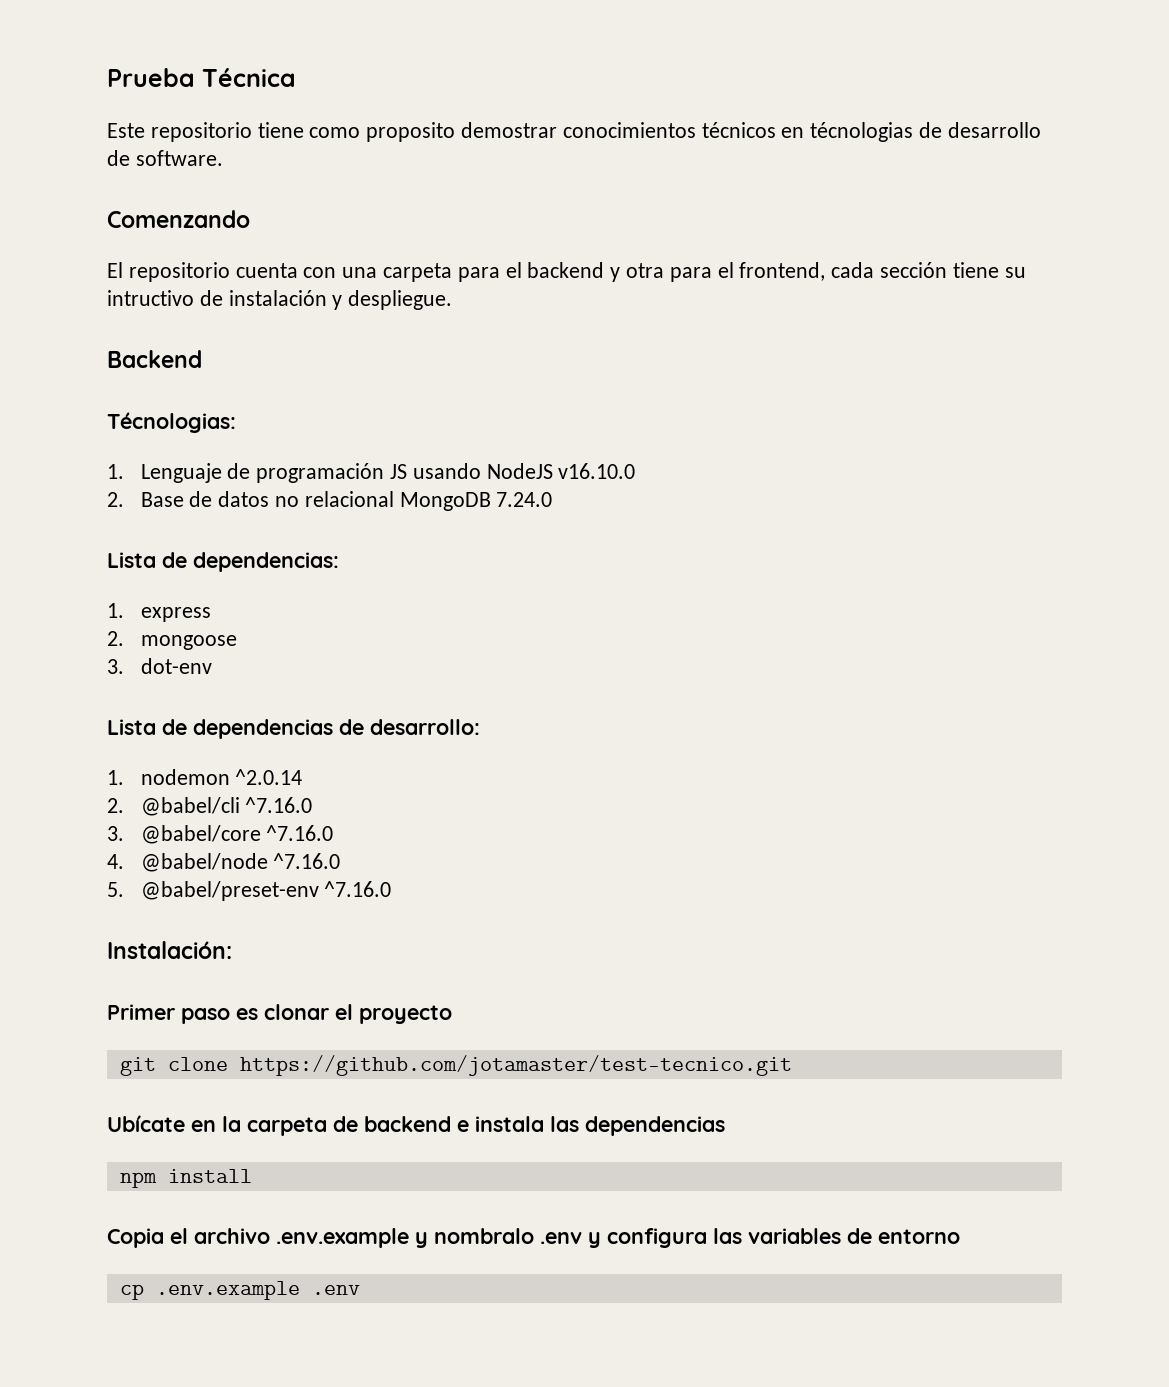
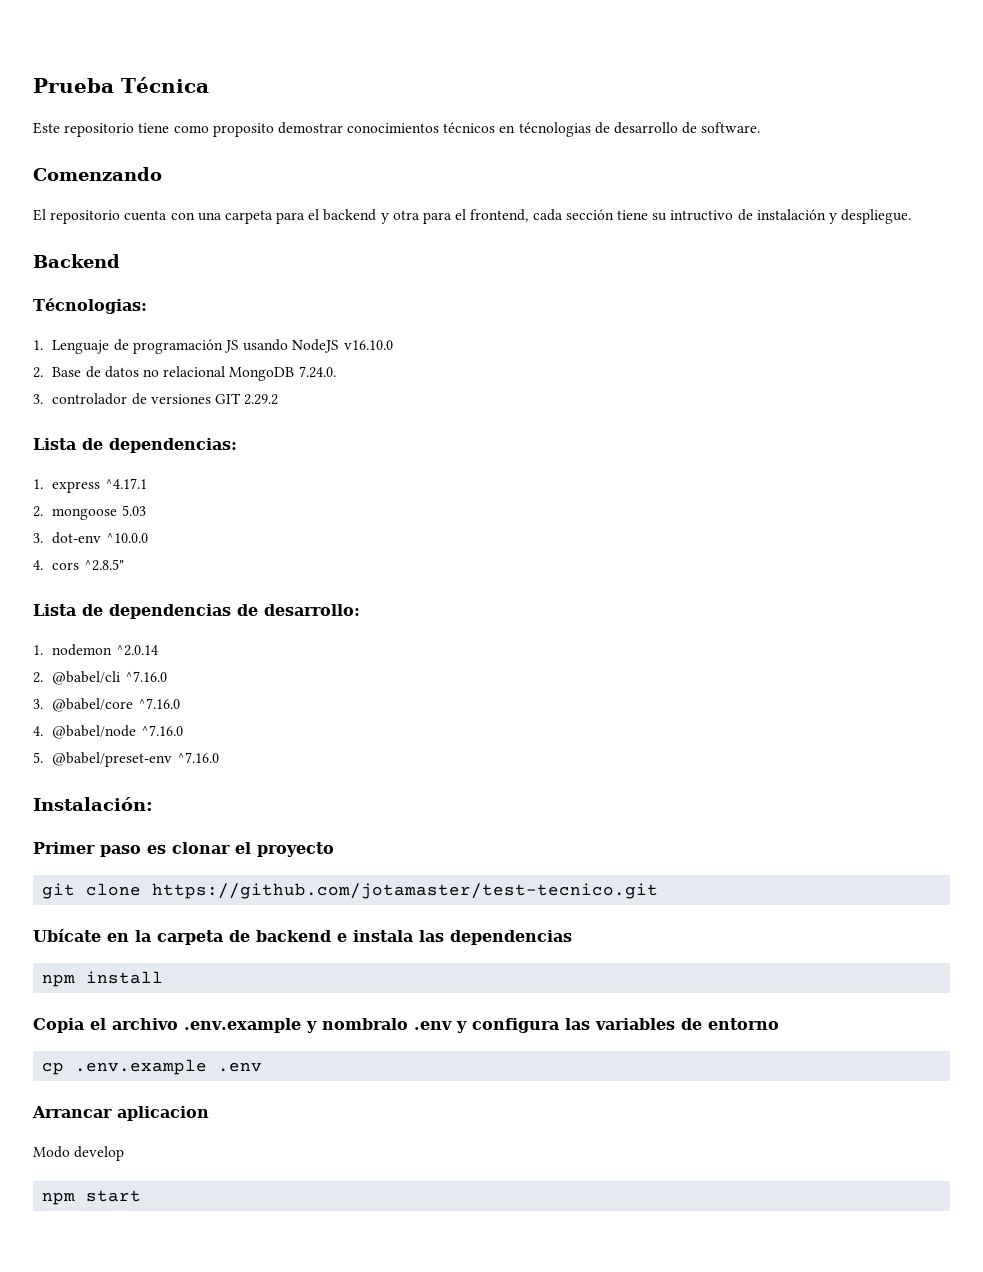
- 2. Base de datos no relacional MongoDB 7.24.0
+ 2. Base de datos no relacional MongoDB 7.24.0.
+ 3. controlador de versiones GIT 2.29.2
- 1. express
+ 1. express ^4.17.1
- 2. mongoose
+ 2. mongoose 5.03
- 3. dot-env
+ 3. dot-env ^10.0.0
+ 4. cors ^2.8.5"
+ Arrancar aplicacion
+ Modo develop
+ npm start

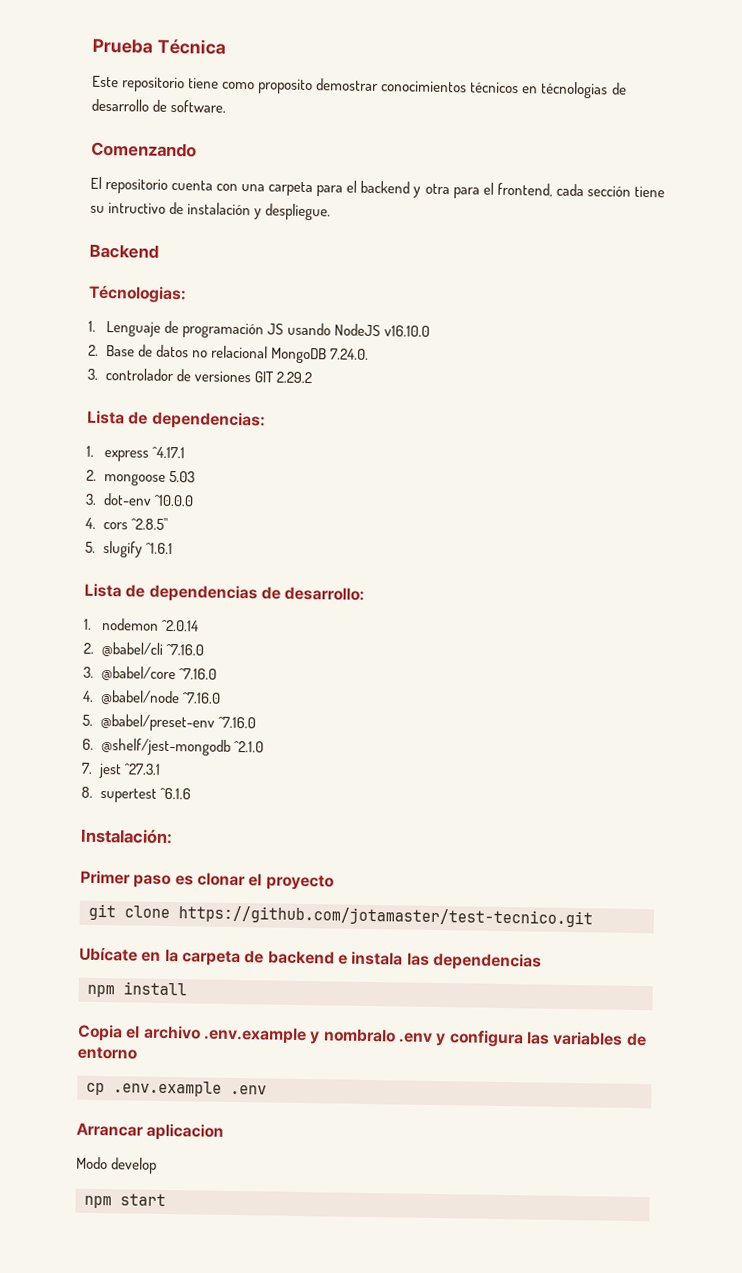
+ 5. slugify ^1.6.1
+ 6. @shelf/jest-mongodb ^2.1.0
+ 7. jest ^27.3.1
+ 8. supertest ^6.1.6

